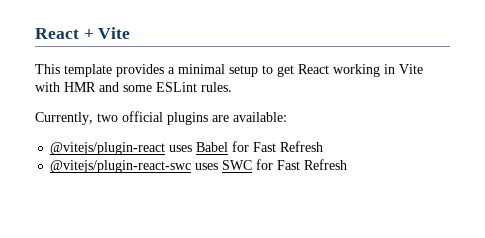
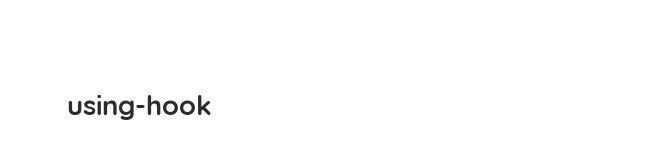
- React + Vite
- This template provides a minimal setup to get React working in Vite with HMR and some ESLint rules.
- Currently, two official plugins are available:
- @vitejs/plugin-react uses Babel for Fast Refresh
- @vitejs/plugin-react-swc uses SWC for Fast Refresh
+ using-hook

